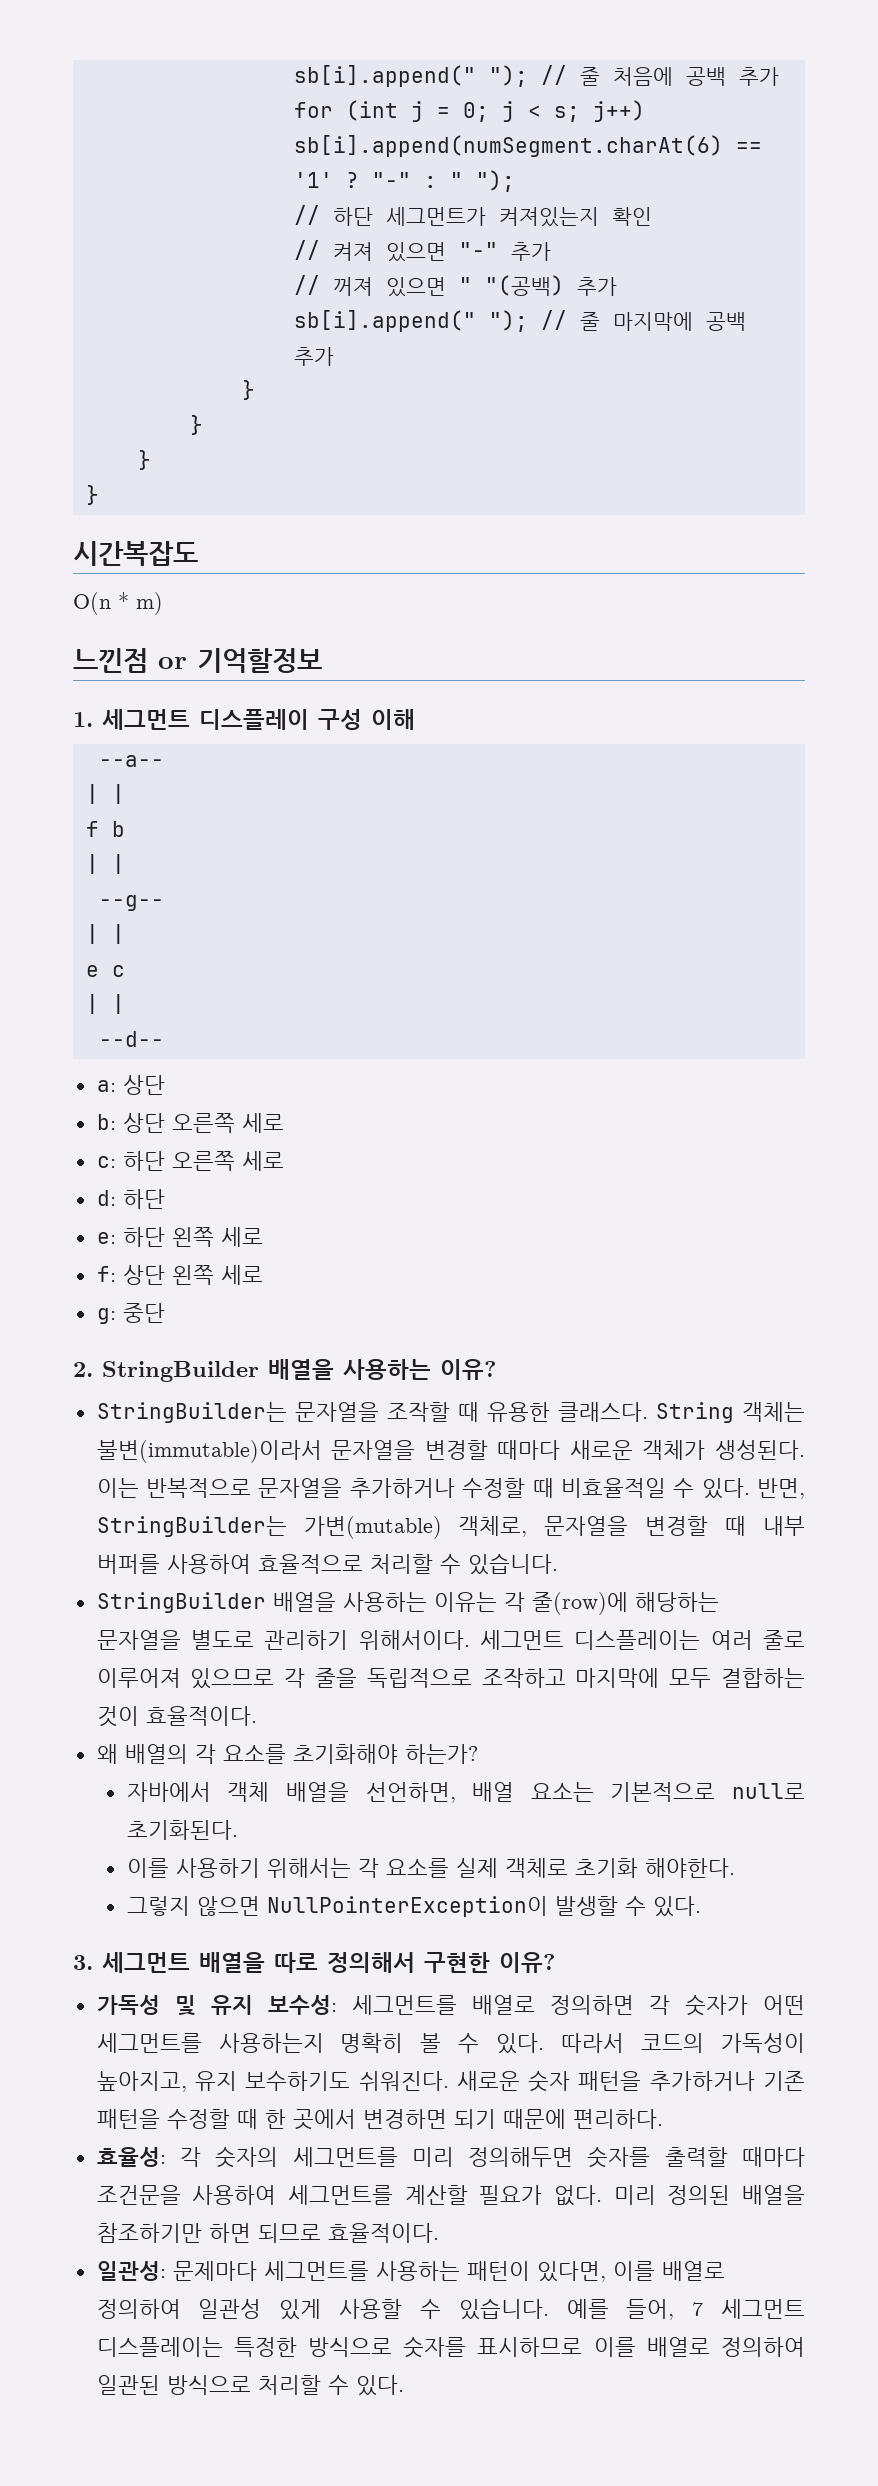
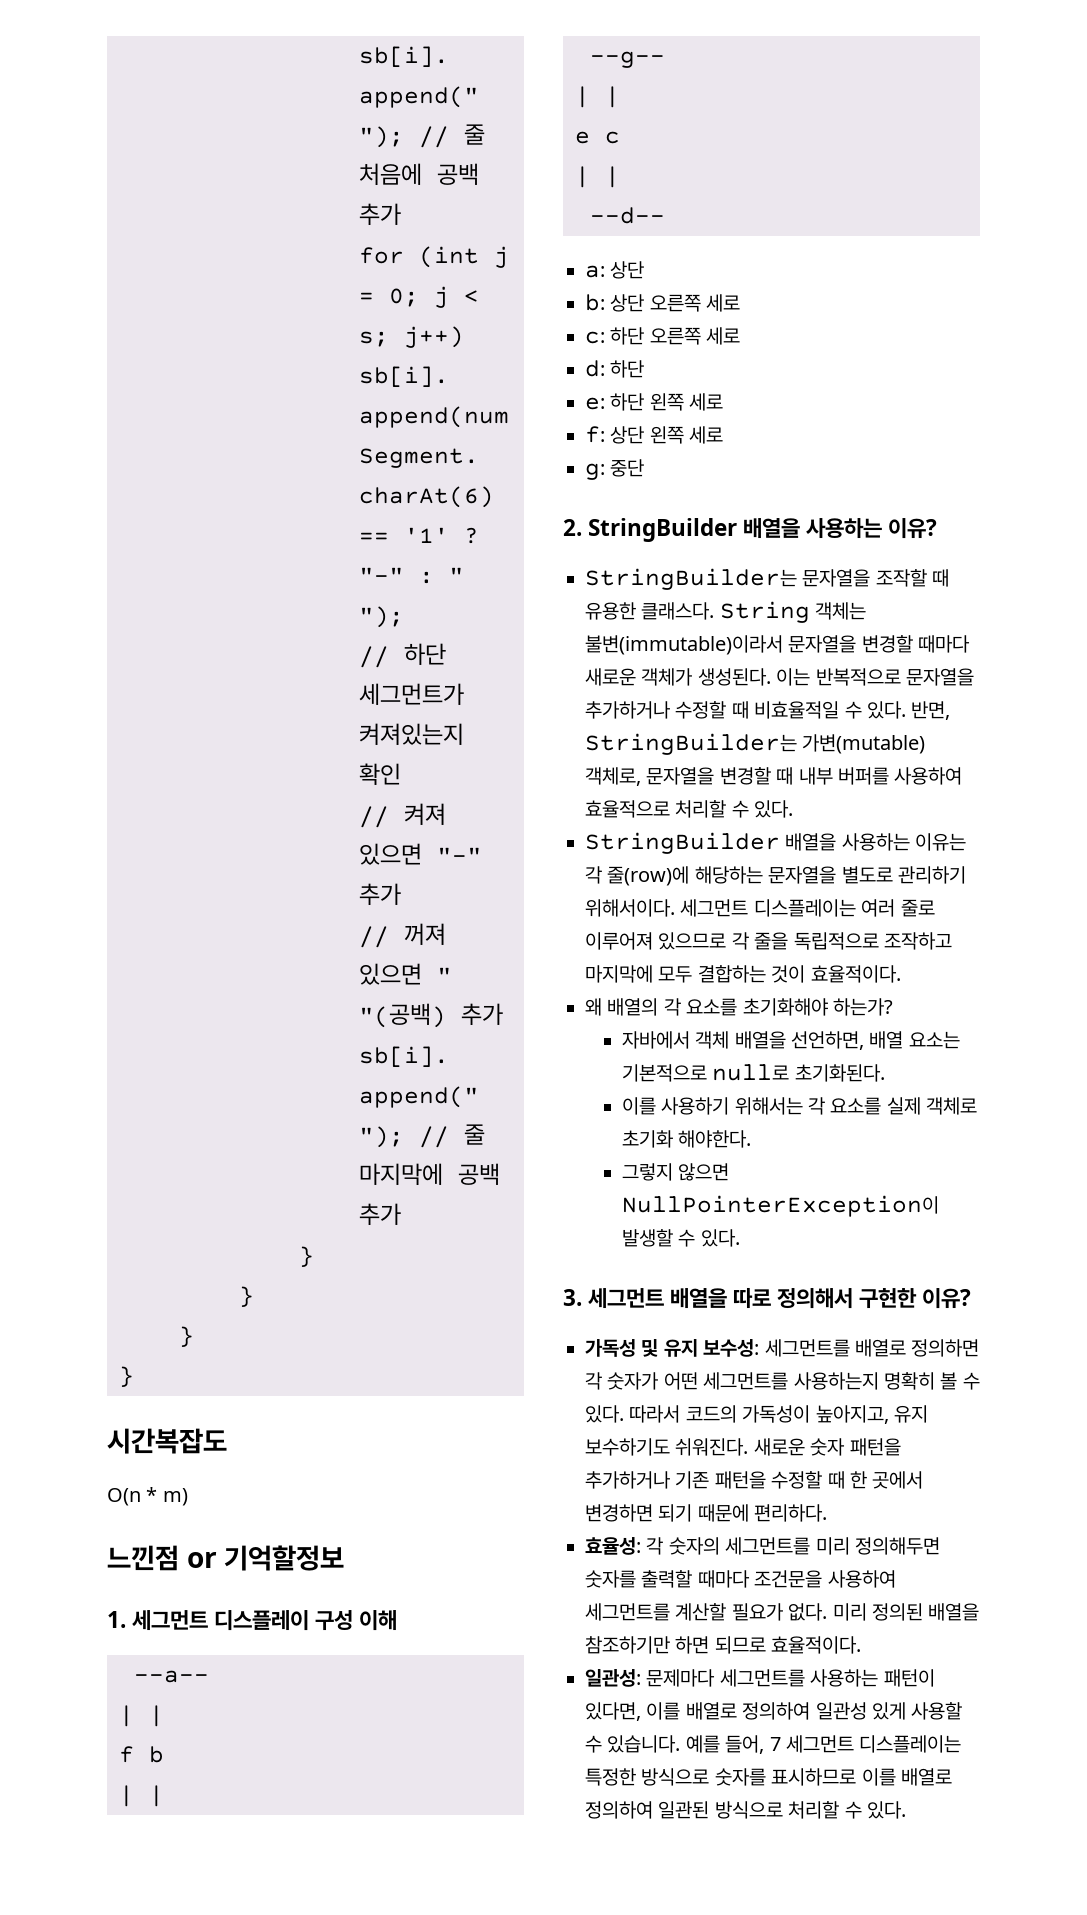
- 반면, StringBuilder는 가변(mutable) 객체로, 문자열을 변경할 때 내부 버퍼를 사용하여 효율적으로 처리할 수 있습니다.
+ 반면, StringBuilder는 가변(mutable) 객체로, 문자열을 변경할 때 내부 버퍼를 사용하여 효율적으로 처리할 수 있다.

